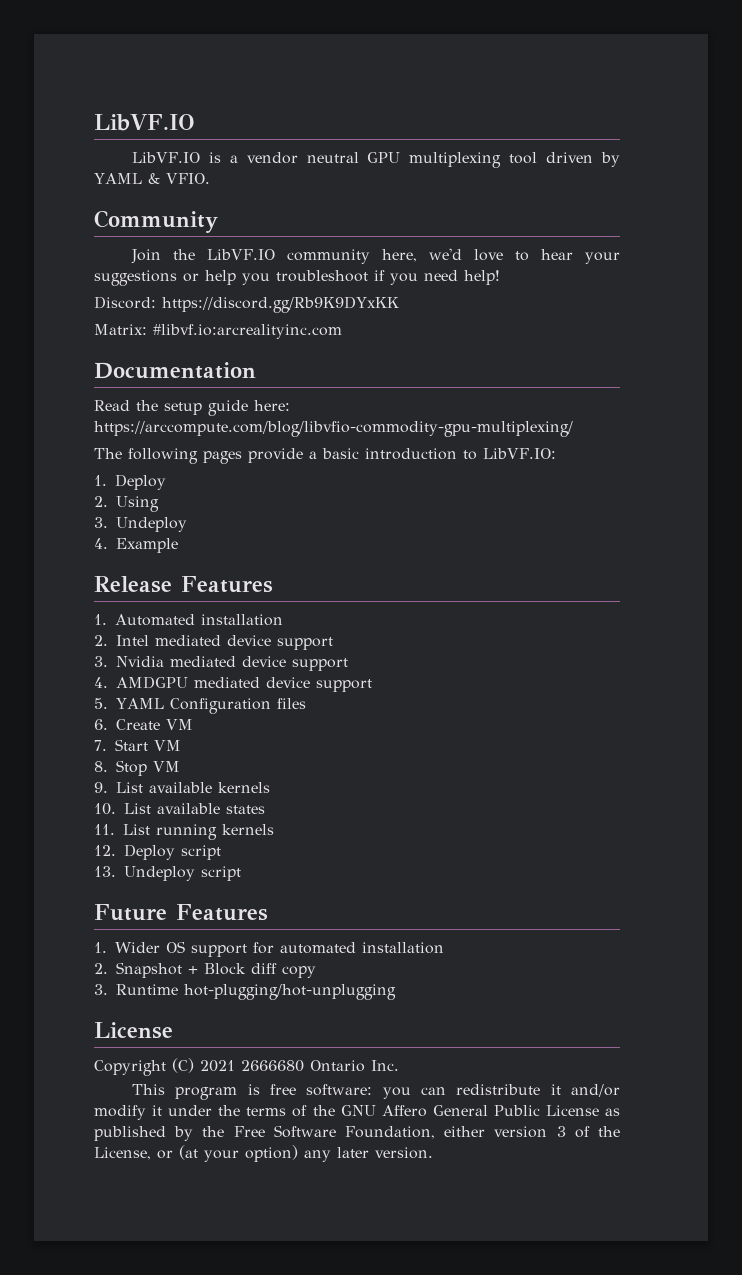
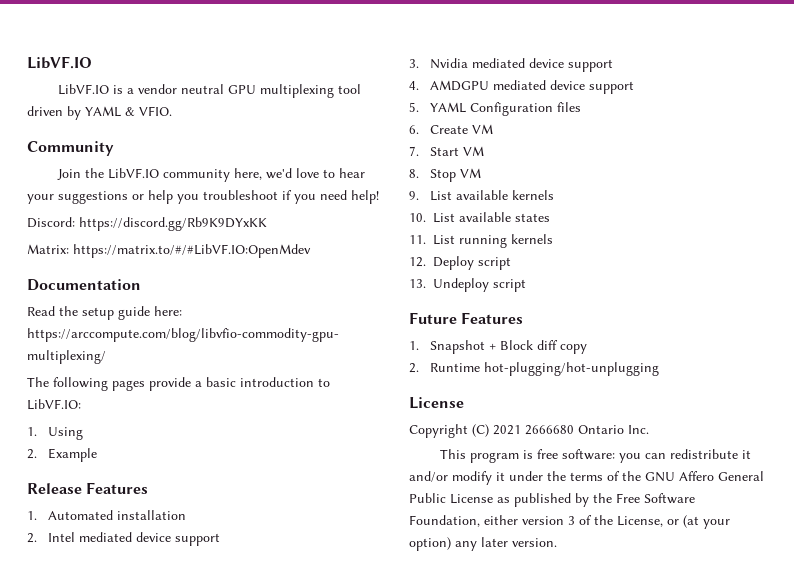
- Matrix: #libvf.io:arcrealityinc.com
+ Matrix: https://matrix.to/#/#LibVF.IO:OpenMdev
- 1. Deploy
- 2. Using
+ 1. Using
- 3. Undeploy
- 4. Example
+ 2. Example
- 1. Wider OS support for automated installation
- 2. Snapshot + Block diff copy
+ 1. Snapshot + Block diff copy
- 3. Runtime hot-plugging/hot-unplugging
+ 2. Runtime hot-plugging/hot-unplugging

